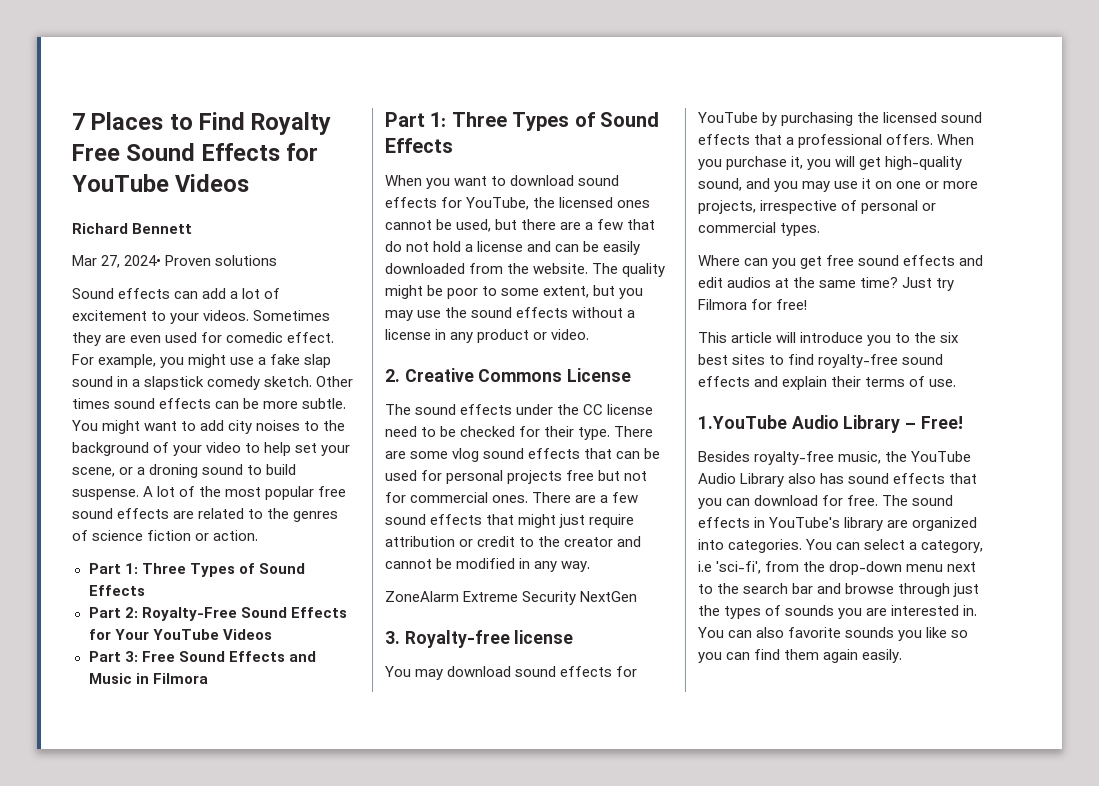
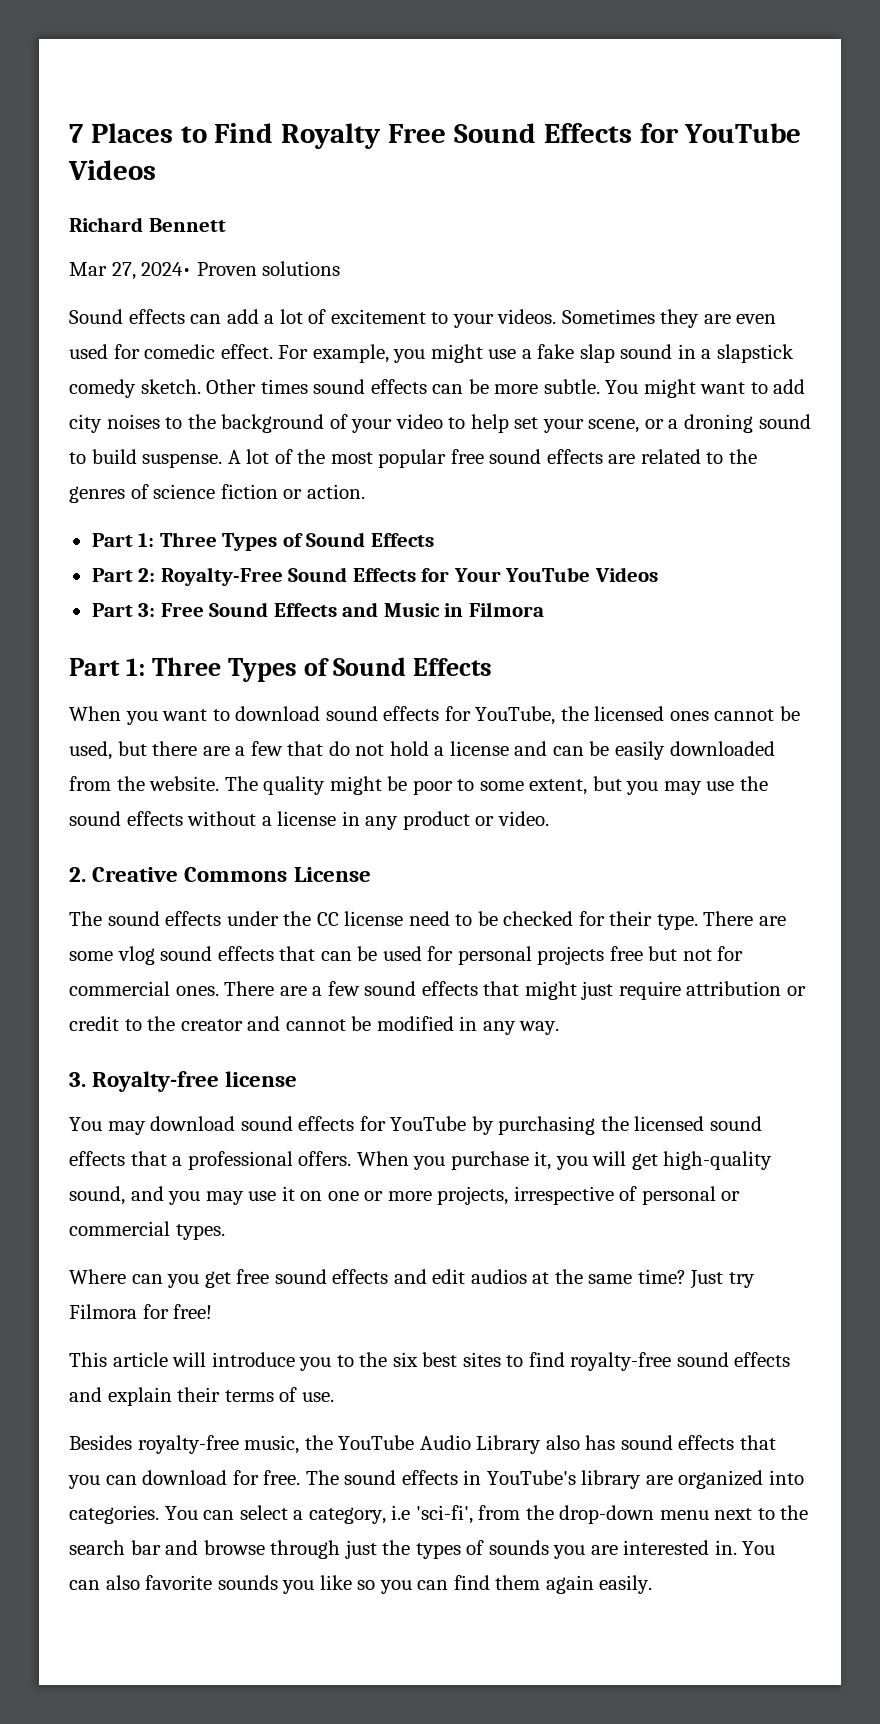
- ZoneAlarm Extreme Security NextGen
- 1.YouTube Audio Library – Free!

